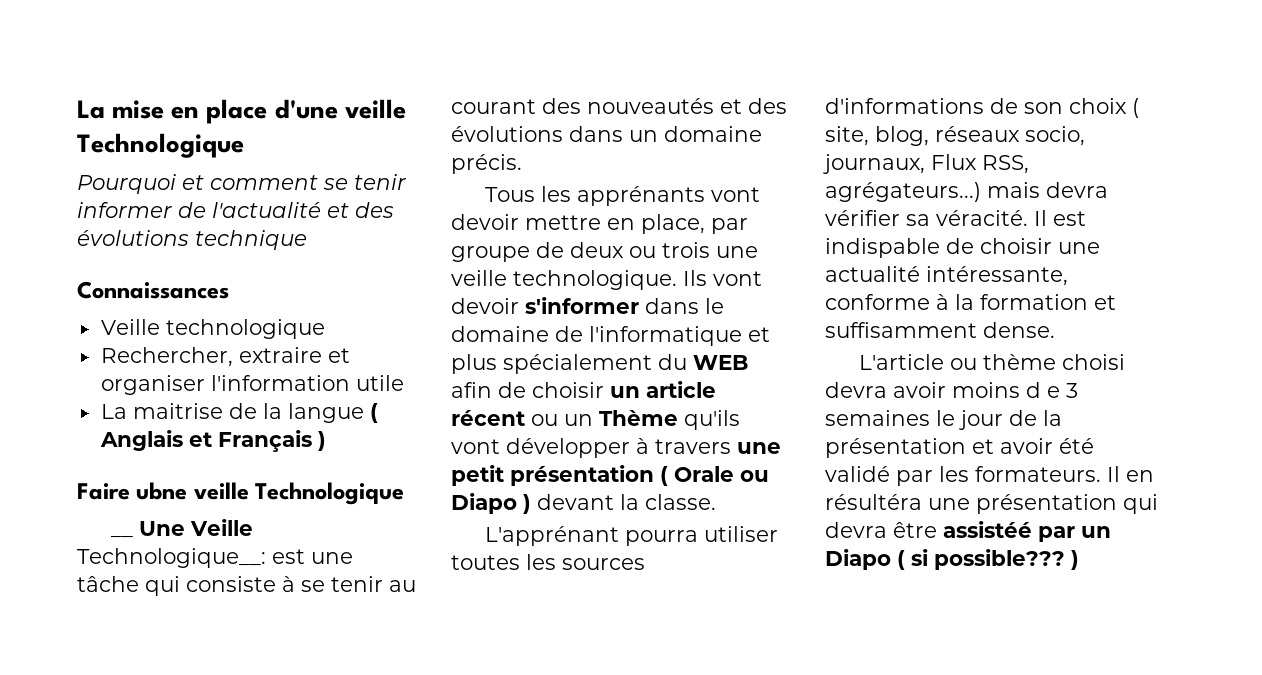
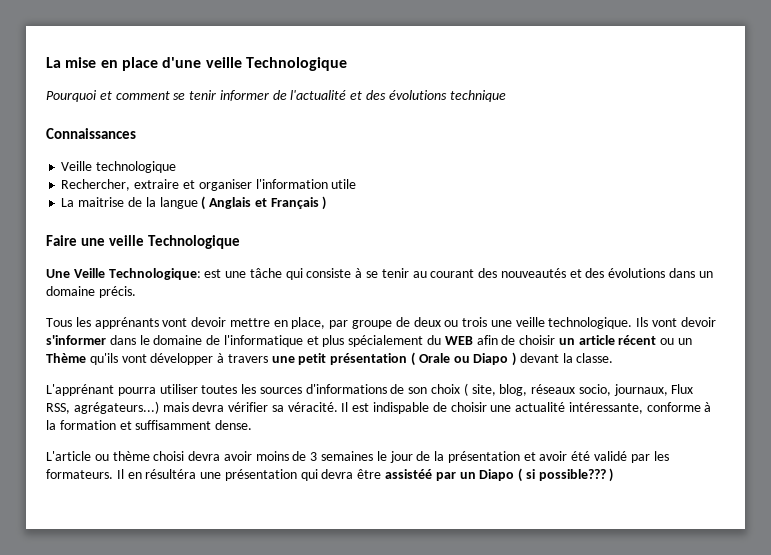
- Faire ubne veille Technologique
- __ Une Veille Technologique__: est une tâche qui consiste à se tenir au courant des nouveautés et des évolutions dans un domaine précis.
+ Faire une veille Technologique
+ Une Veille Technologique: est une tâche qui consiste à se tenir au courant des nouveautés et des évolutions dans un domaine précis.
- L'article ou thème choisi devra avoir moins d e 3 semaines le jour de la présentation et avoir été validé par les formateurs.
+ L'article ou thème choisi devra avoir moins de 3 semaines le jour de la présentation et avoir été validé par les formateurs.

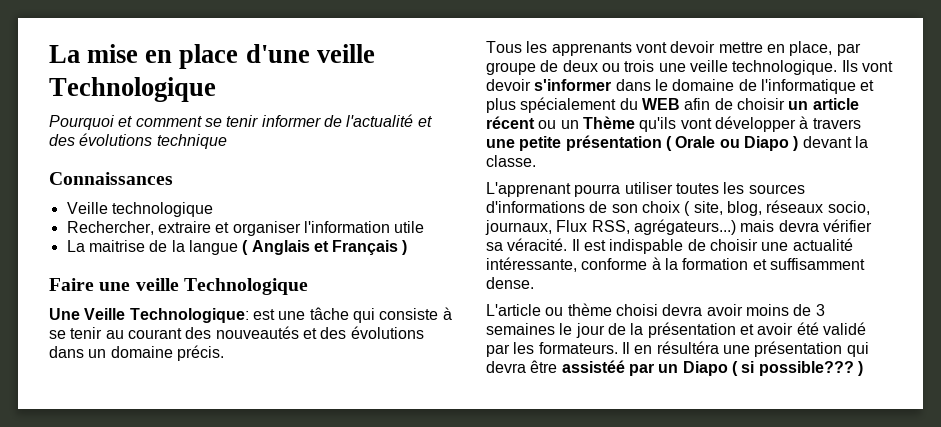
- Tous les apprénants vont devoir mettre en place, par groupe de deux ou trois une veille technologique.
+ Tous les apprenants vont devoir mettre en place, par groupe de deux ou trois une veille technologique.
- Ils vont devoir s'informer dans le domaine de l'informatique et plus spécialement du WEB afin de choisir un article récent ou un Thème qu'ils vont développer à travers une petit présentation ( Orale ou Diapo ) devant la classe.
+ Ils vont devoir s'informer dans le domaine de l'informatique et plus spécialement du WEB afin de choisir un article récent ou un Thème qu'ils vont développer à travers une petite présentation ( Orale ou Diapo ) devant la classe.
- L'apprénant pourra utiliser toutes les sources d'informations de son choix ( site, blog, réseaux socio, journaux, Flux RSS, agrégateurs...) mais devra vérifier sa véracité.
+ L'apprenant pourra utiliser toutes les sources d'informations de son choix ( site, blog, réseaux socio, journaux, Flux RSS, agrégateurs...) mais devra vérifier sa véracité.

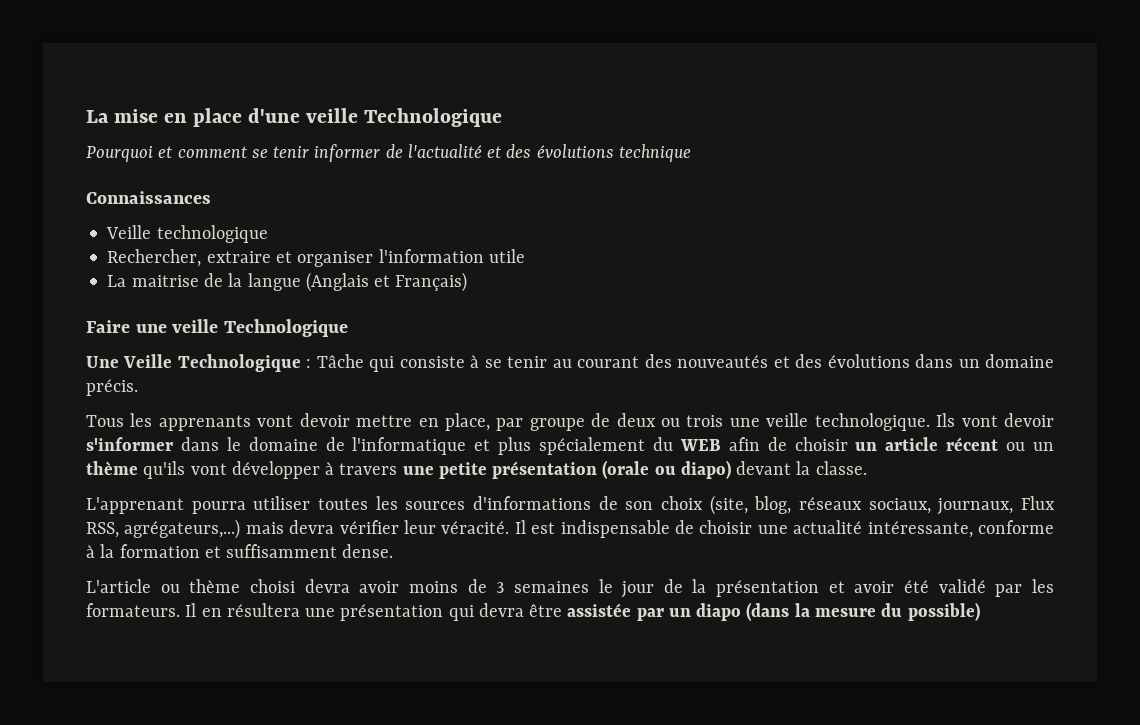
- La maitrise de la langue ( Anglais et Français )
+ La maitrise de la langue (Anglais et Français)
- Une Veille Technologique: est une tâche qui consiste à se tenir au courant des nouveautés et des évolutions dans un domaine précis.
+ Une Veille Technologique : Tâche qui consiste à se tenir au courant des nouveautés et des évolutions dans un domaine précis.
- Ils vont devoir s'informer dans le domaine de l'informatique et plus spécialement du WEB afin de choisir un article récent ou un Thème qu'ils vont développer à travers une petite présentation ( Orale ou Diapo ) devant la classe.
+ Ils vont devoir s'informer dans le domaine de l'informatique et plus spécialement du WEB afin de choisir un article récent ou un thème qu'ils vont développer à travers une petite présentation (orale ou diapo) devant la classe.
- L'apprenant pourra utiliser toutes les sources d'informations de son choix ( site, blog, réseaux socio, journaux, Flux RSS, agrégateurs...) mais devra vérifier sa véracité.
+ L'apprenant pourra utiliser toutes les sources d'informations de son choix (site, blog, réseaux sociaux, journaux, Flux RSS, agrégateurs,...) mais devra vérifier leur véracité.
- Il est indispable de choisir une actualité intéressante, conforme à la formation et suffisamment dense.
+ Il est indispensable de choisir une actualité intéressante, conforme à la formation et suffisamment dense.
- Il en résultéra une présentation qui devra être assistéé par un Diapo ( si possible??? )
+ Il en résultera une présentation qui devra être assistée par un diapo (dans la mesure du possible)

